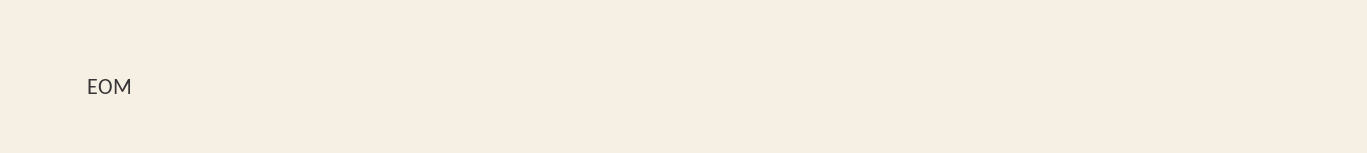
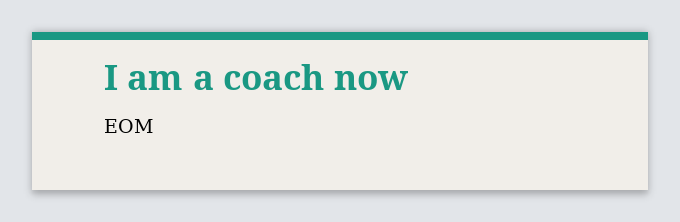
+ I am a coach now

